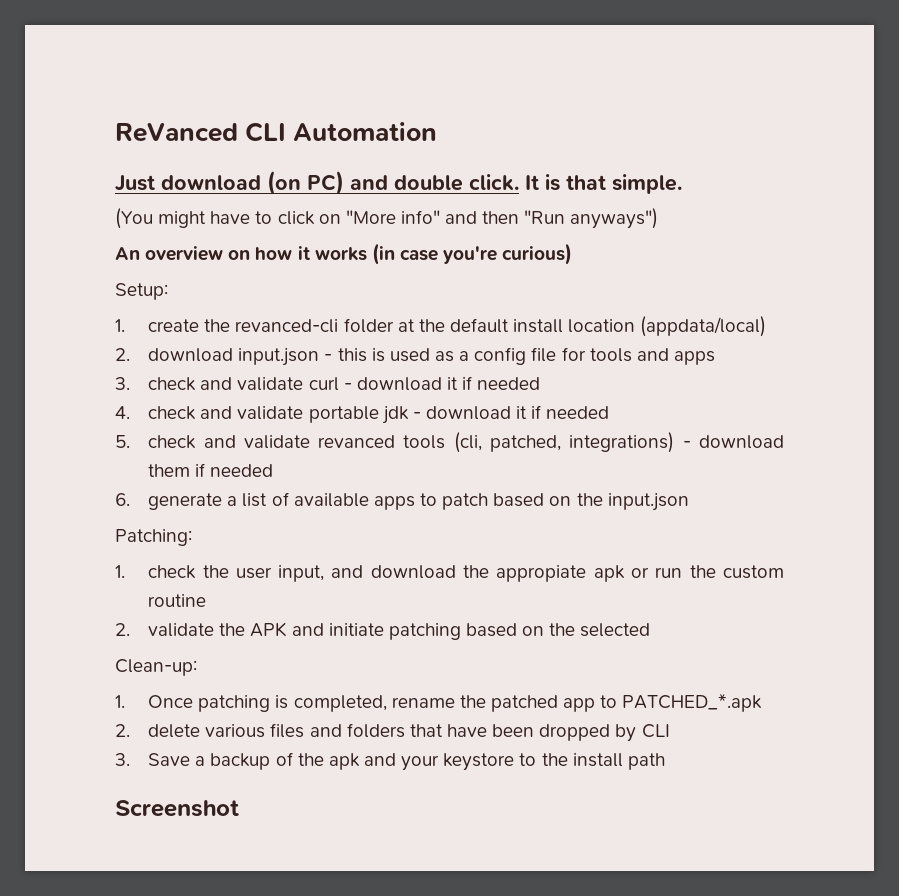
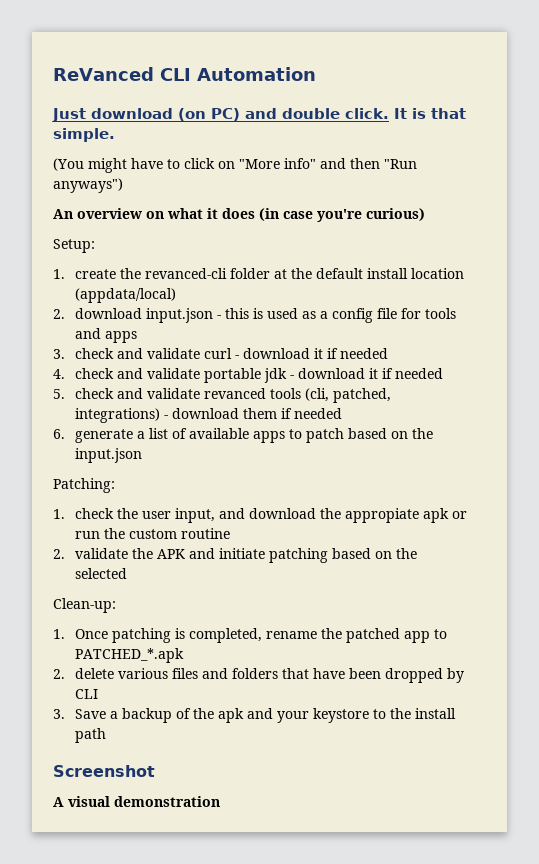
- An overview on how it works (in case you're curious)
+ An overview on what it does (in case you're curious)
+ A visual demonstration

